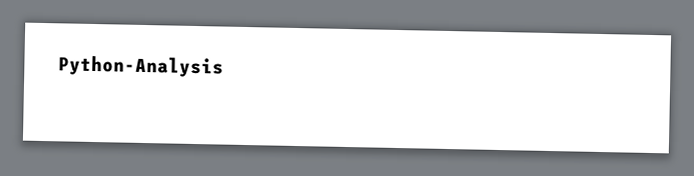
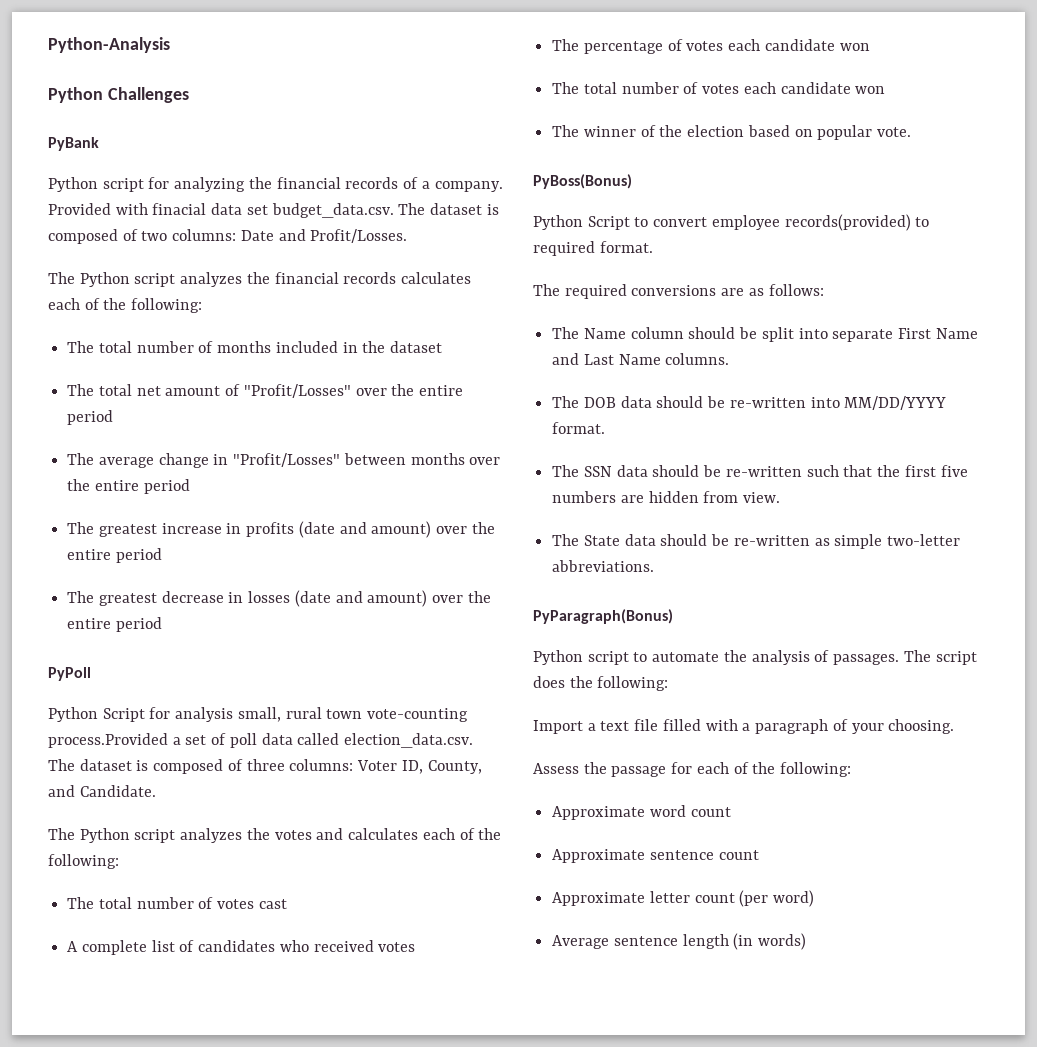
+ Python Challenges
+ PyBank
+ Python script for analyzing the financial records of a company. Provided with finacial data set budget_data.csv. The dataset is composed of two columns: Date and Profit/Losses.
+ The Python script analyzes the financial records calculates each of the following:
+ The total number of months included in the dataset
+ The total net amount of "Profit/Losses" over the entire period
+ The average change in "Profit/Losses" between months over the entire period
+ The greatest increase in profits (date and amount) over the entire period
+ The greatest decrease in losses (date and amount) over the entire period
+ PyPoll
+ Python Script for analysis small, rural town vote-counting process.Provided a set of poll data called election_data.csv. The dataset is composed of three columns: Voter ID, County, and Candidate.
+ The Python script analyzes the votes and calculates each of the following:
+ The total number of votes cast
+ A complete list of candidates who received votes
+ The percentage of votes each candidate won
+ The total number of votes each candidate won
+ The winner of the election based on popular vote.
+ PyBoss(Bonus)
+ Python Script to convert employee records(provided) to required format.
+ The required conversions are as follows:
+ The Name column should be split into separate First Name and Last Name columns.
+ The DOB data should be re-written into MM/DD/YYYY format.
+ The SSN data should be re-written such that the first five numbers are hidden from view.
+ The State data should be re-written as simple two-letter abbreviations.
+ PyParagraph(Bonus)
+ Python script to automate the analysis of passages. The script does the following:
+ Import a text file filled with a paragraph of your choosing.
+ Assess the passage for each of the following:
+ Approximate word count
+ Approximate sentence count
+ Approximate letter count (per word)
+ Average sentence length (in words)

